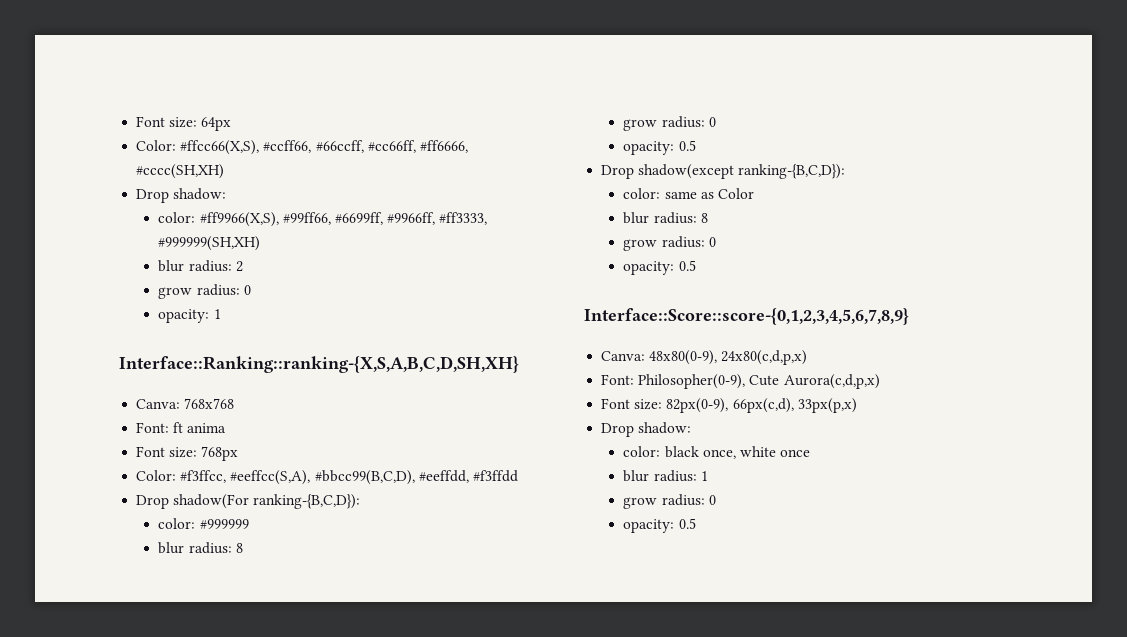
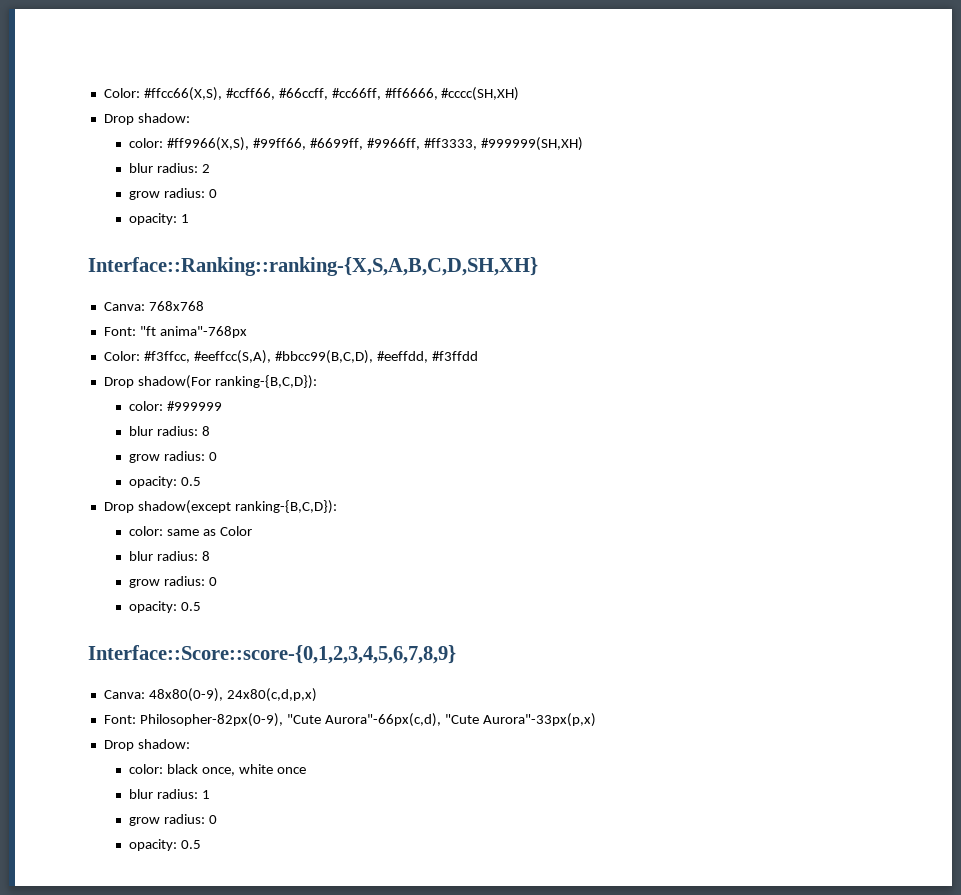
- Font size: 64px
- Font: ft anima
- Font size: 768px
+ Font: "ft anima"-768px
- Font: Philosopher(0-9), Cute Aurora(c,d,p,x)
- Font size: 82px(0-9), 66px(c,d), 33px(p,x)
+ Font: Philosopher-82px(0-9), "Cute Aurora"-66px(c,d), "Cute Aurora"-33px(p,x)

